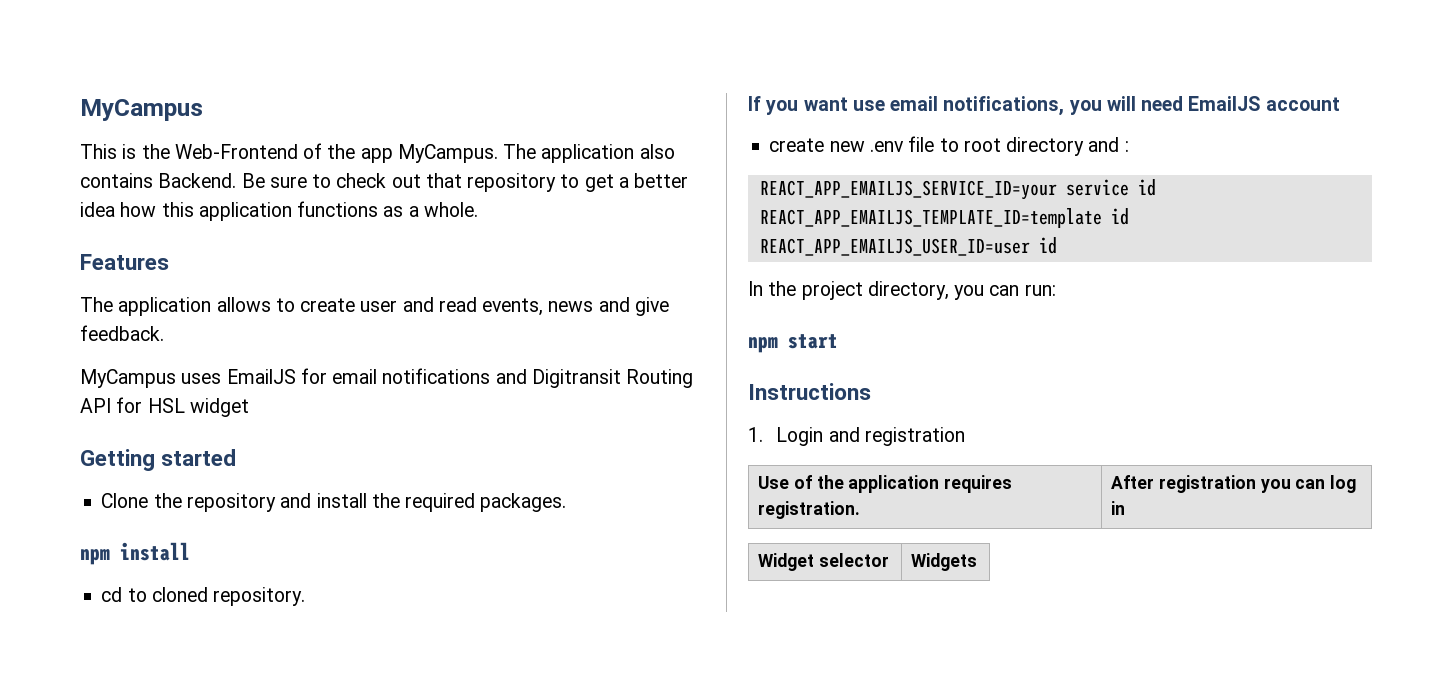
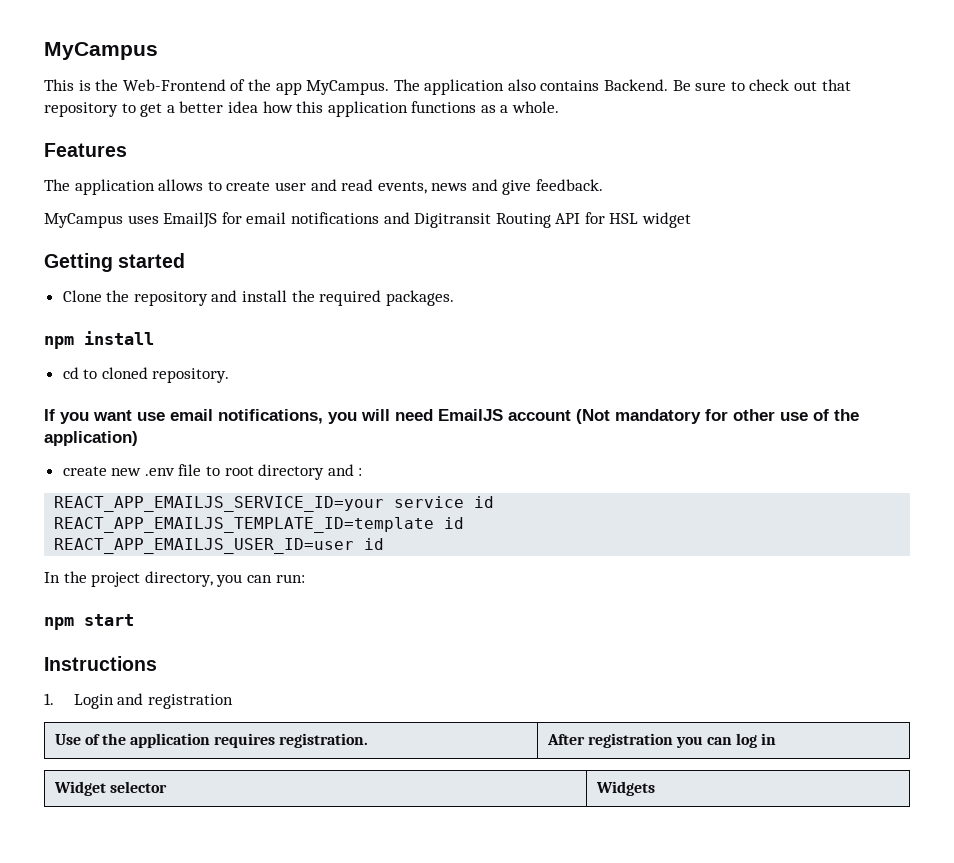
- If you want use email notifications, you will need EmailJS account
+ If you want use email notifications, you will need EmailJS account (Not mandatory for other use of the application)

